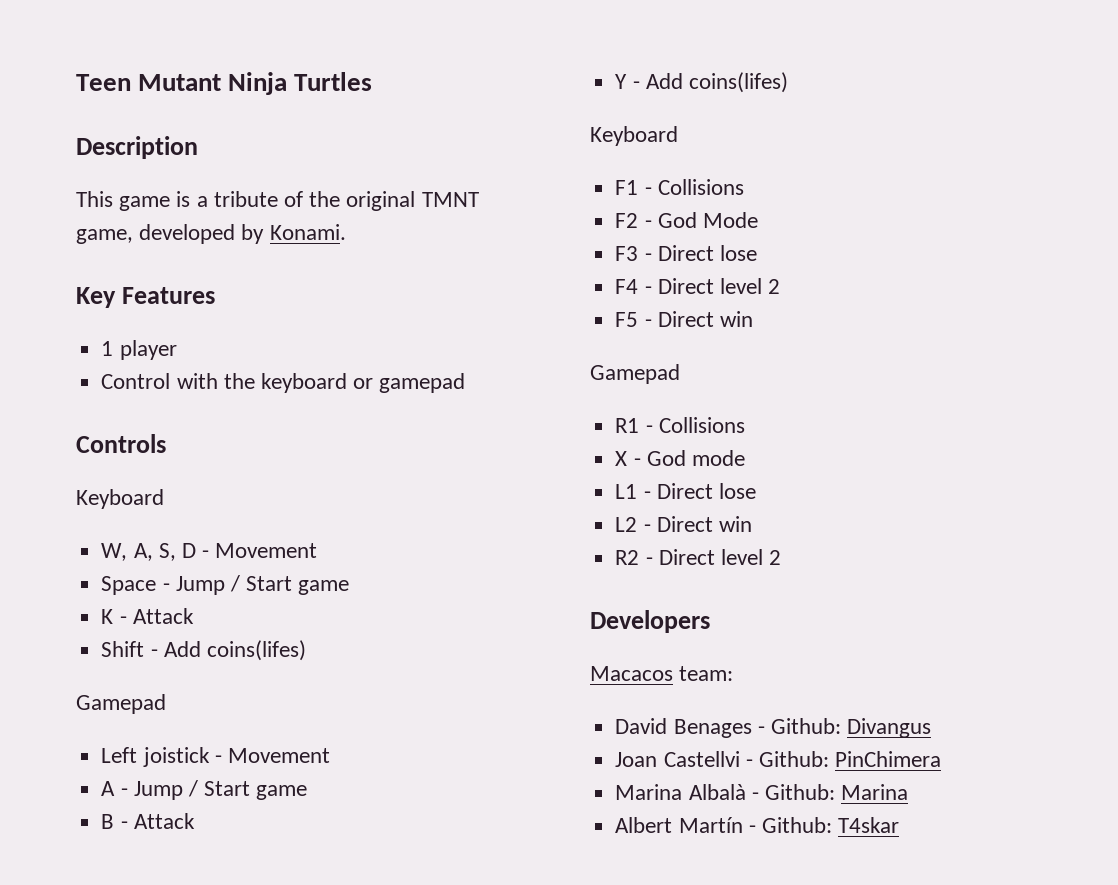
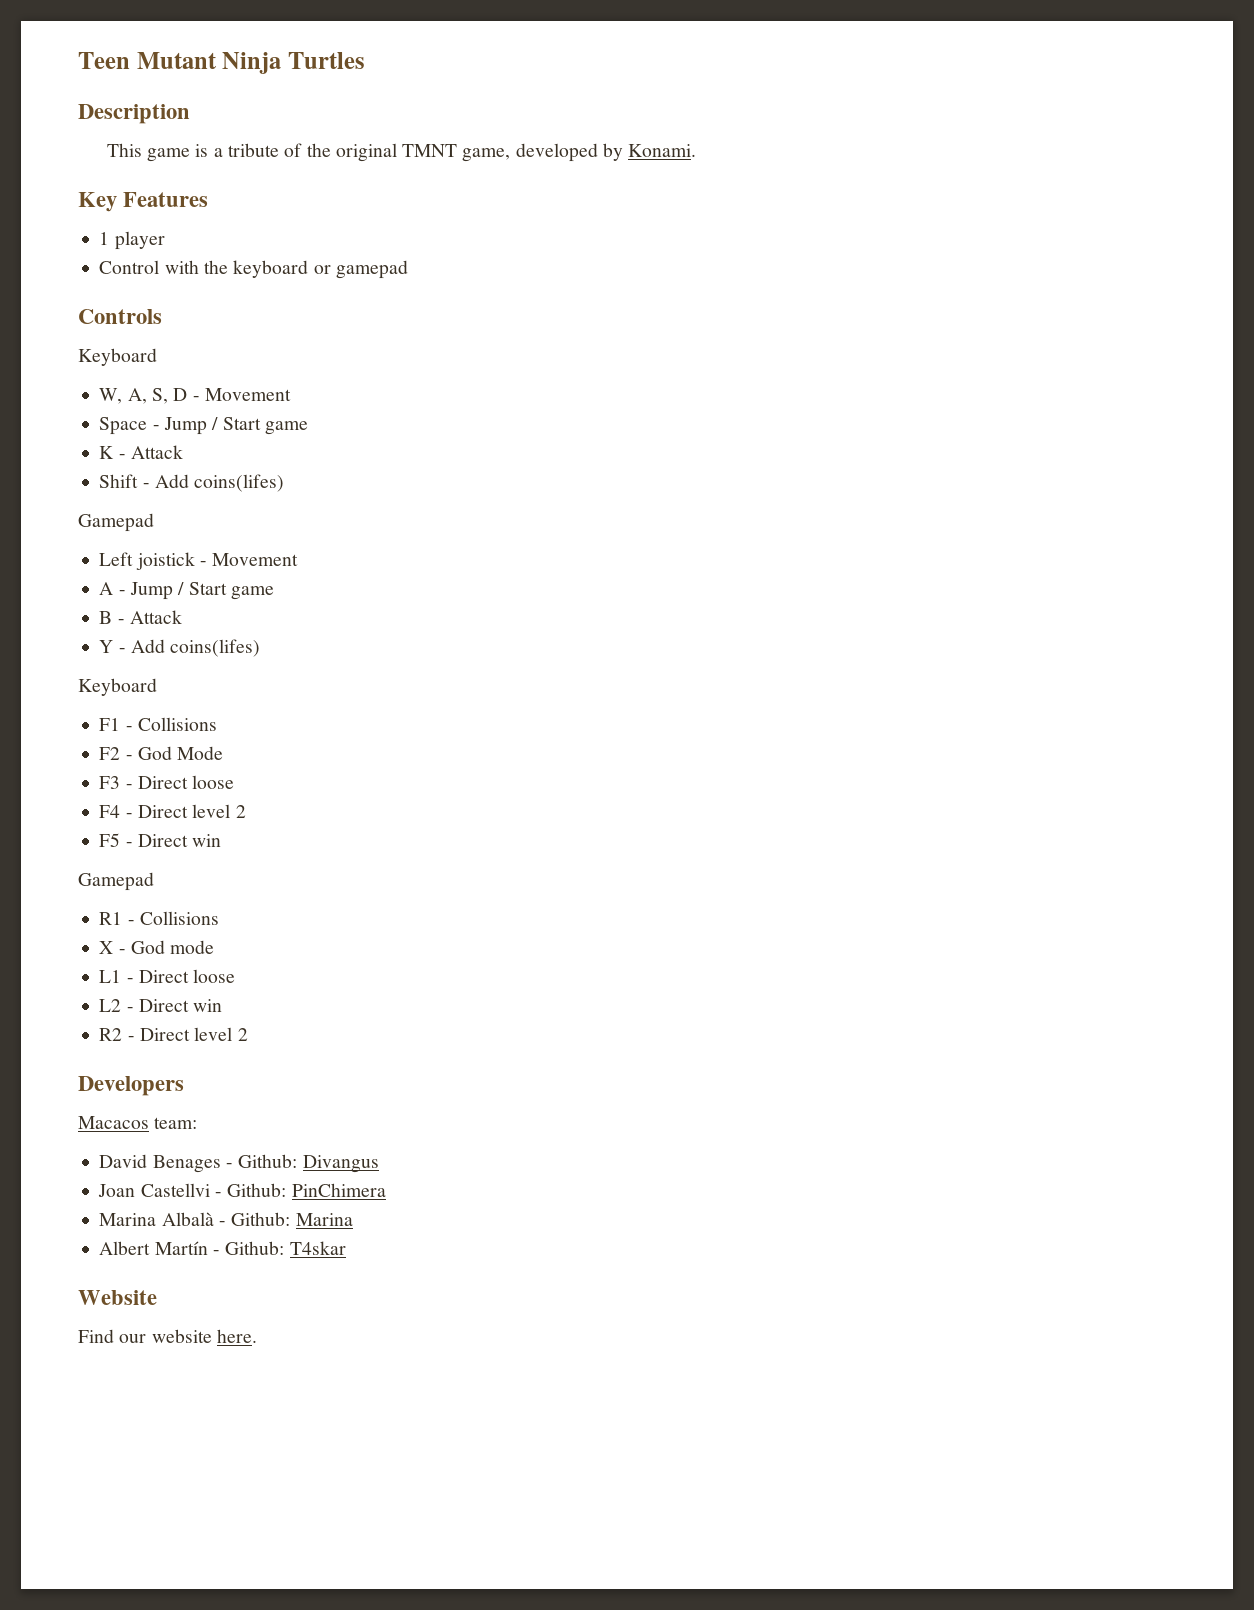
- F3 - Direct lose
+ F3 - Direct loose
- L1 - Direct lose
+ L1 - Direct loose
+ Website
+ Find our website here.

